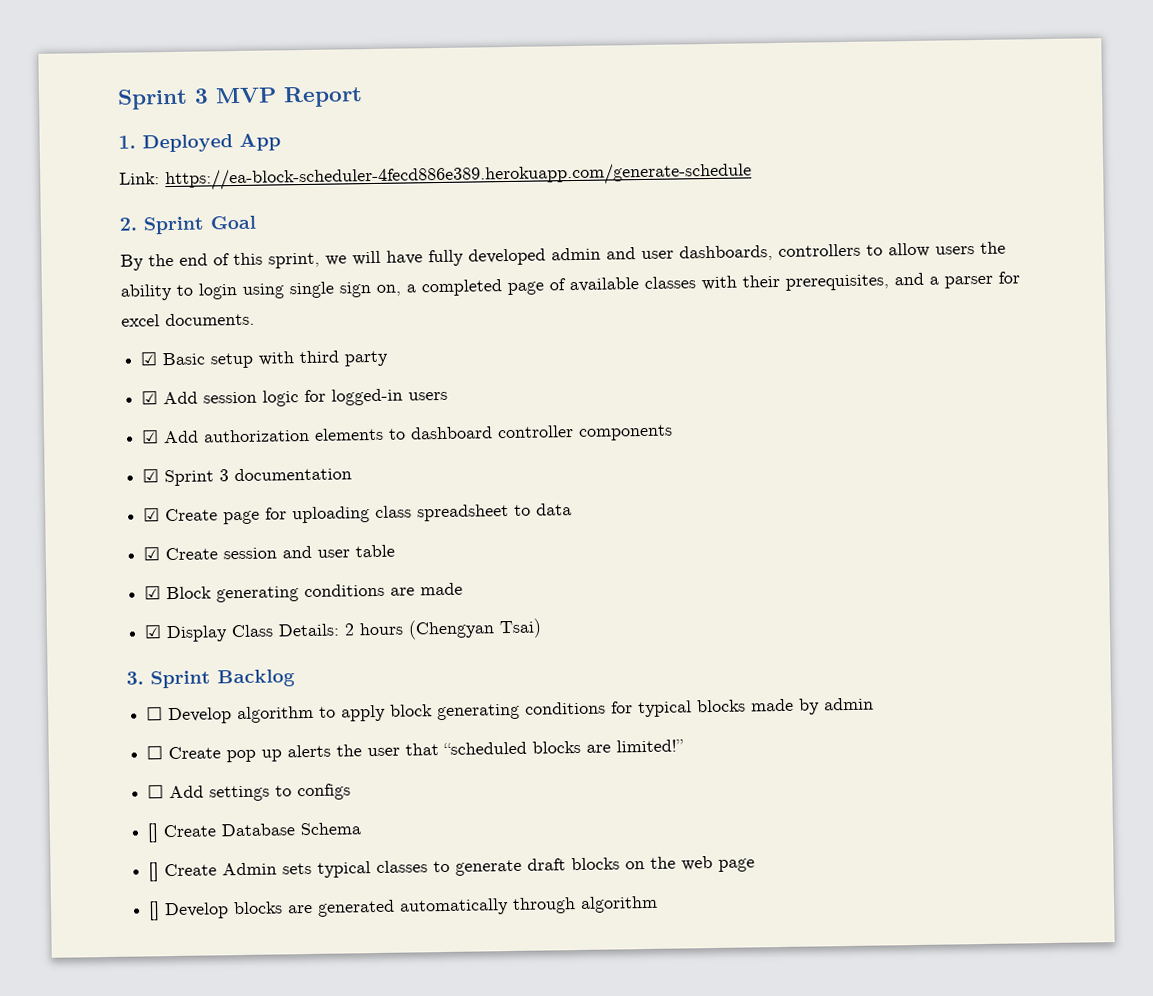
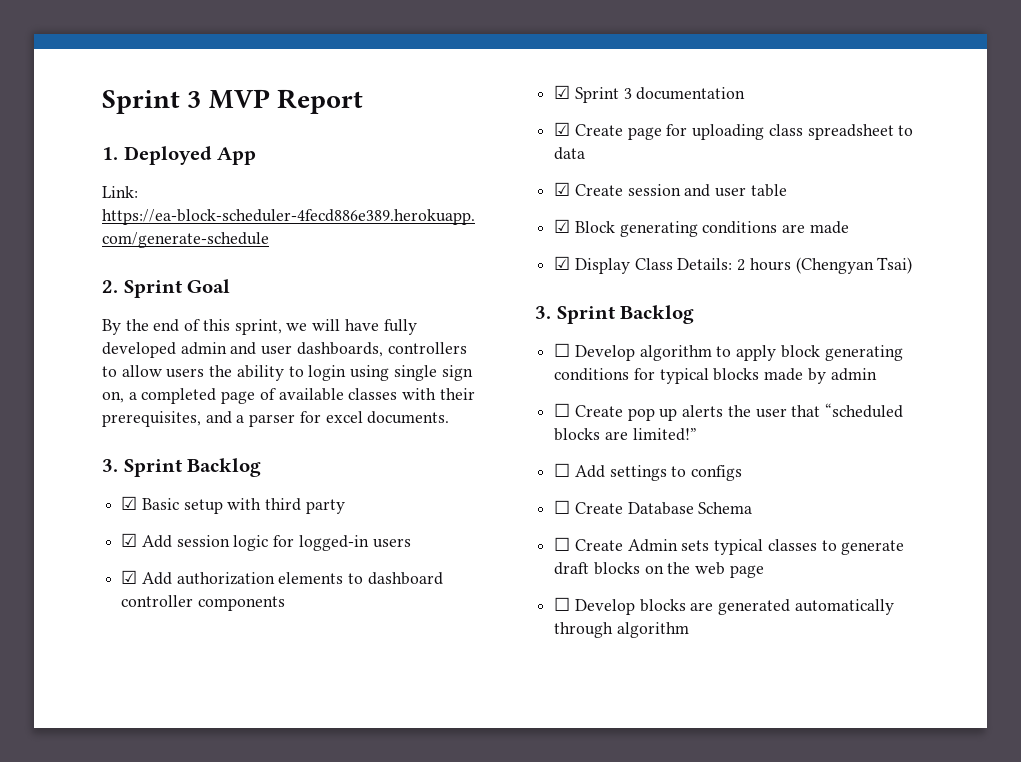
  By the end of this sprint, we will have fully developed admin and user dashboards, controllers to allow users the ability to login using single sign on, a completed page of available classes with their prerequisites, and a parser for excel documents.
+ 3. Sprint Backlog
- [] Create Database Schema
+ ☐ Create Database Schema
- [] Create Admin sets typical classes to generate draft blocks on the web page
+ ☐ Create Admin sets typical classes to generate draft blocks on the web page
- [] Develop blocks are generated automatically through algorithm
+ ☐ Develop blocks are generated automatically through algorithm

